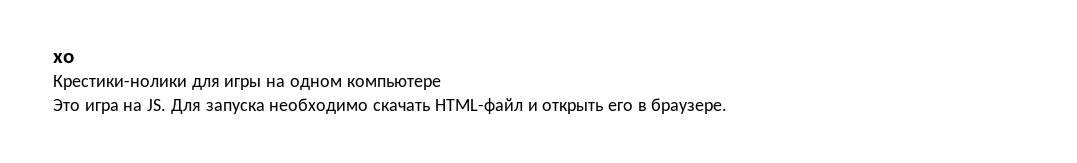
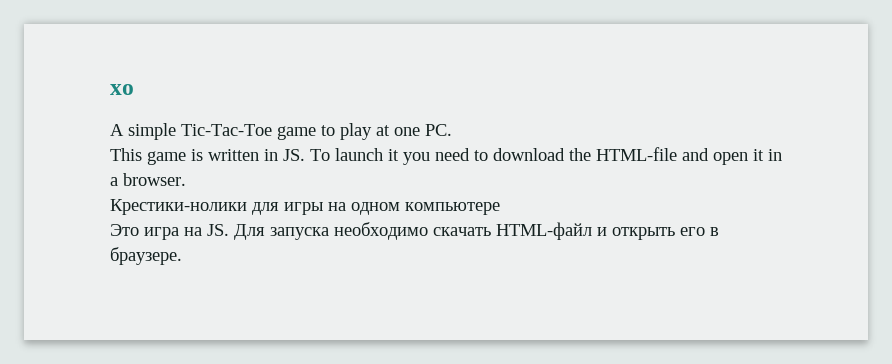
+ A simple Tic-Tac-Toe game to play at one PC.
+ This game is written in JS. To launch it you need to download the HTML-file and open it in a browser.

